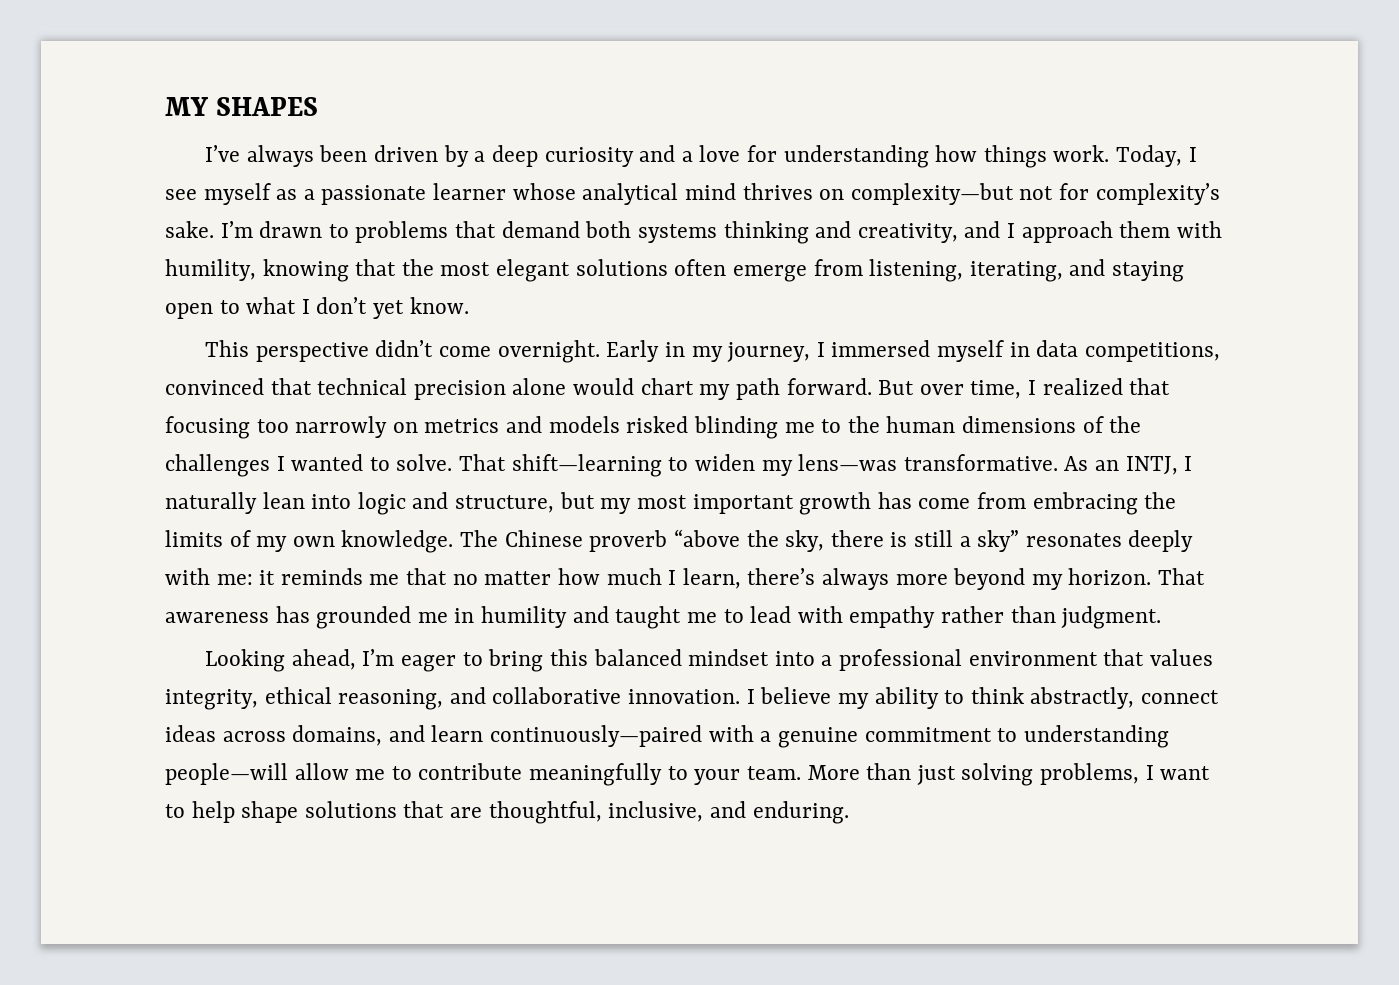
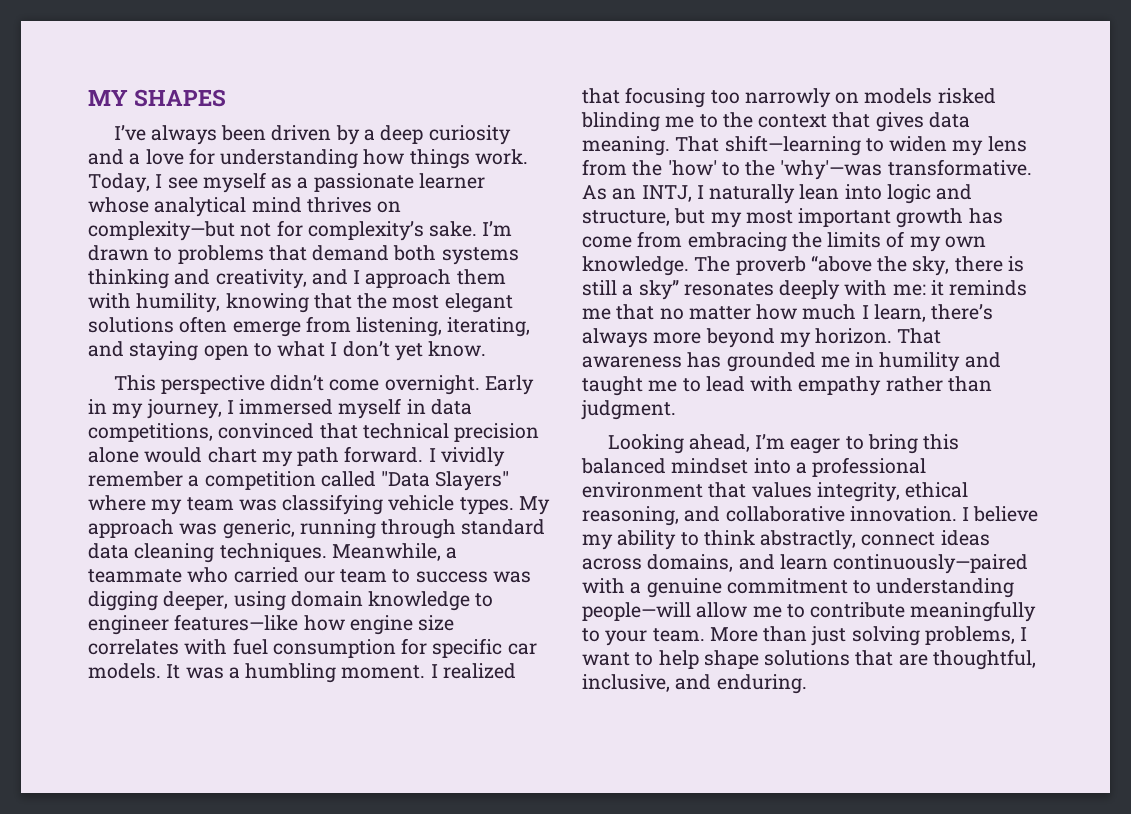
- But over time, I realized that focusing too narrowly on metrics and models risked blinding me to the human dimensions of the challenges I wanted to solve.
+ I vividly remember a competition called "Data Slayers" where my team was classifying vehicle types. My approach was generic, running through standard data cleaning techniques. Meanwhile, a teammate who carried our team to success was digging deeper, using domain knowledge to engineer features—like how engine size correlates with fuel consumption for specific car models. It was a humbling moment. I realized that focusing too narrowly on models risked blinding me to the context that gives data meaning.
- That shift—learning to widen my lens—was transformative.
+ That shift—learning to widen my lens from the 'how' to the 'why'—was transformative.
- The Chinese proverb “above the sky, there is still a sky” resonates deeply with me: it reminds me that no matter how much I learn, there’s always more beyond my horizon.
+ The proverb “above the sky, there is still a sky” resonates deeply with me: it reminds me that no matter how much I learn, there’s always more beyond my horizon.

